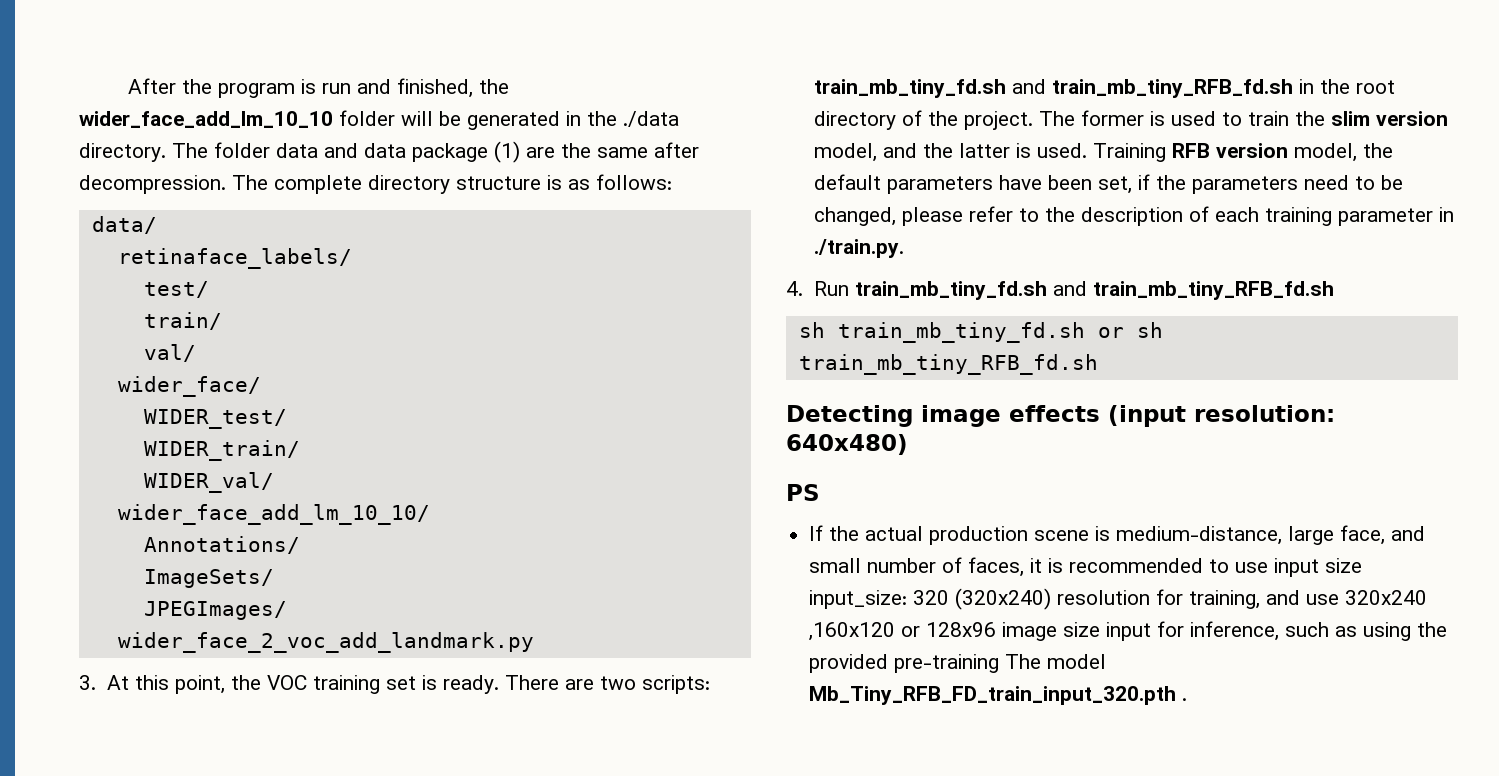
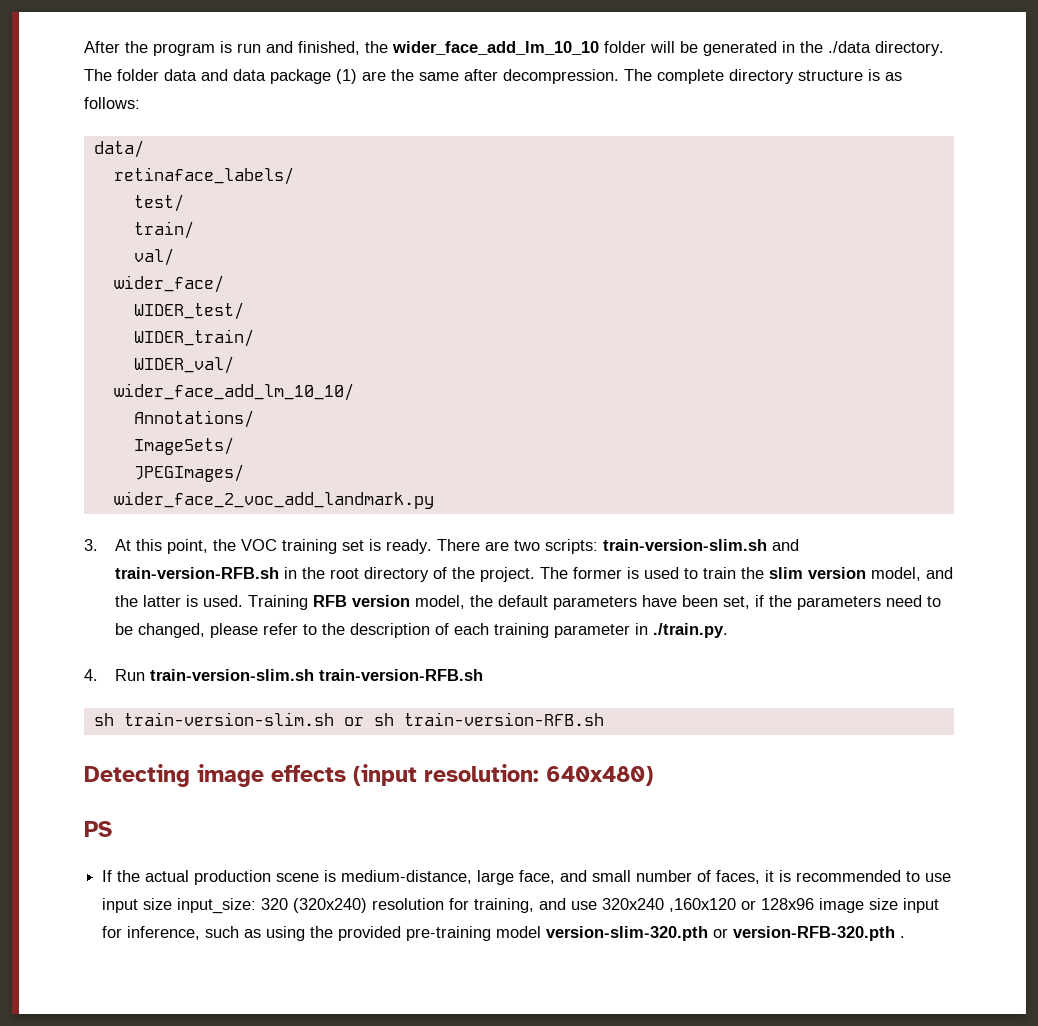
- There are two scripts: train_mb_tiny_fd.sh and train_mb_tiny_RFB_fd.sh in the root directory of the project.
+ There are two scripts: train-version-slim.sh and train-version-RFB.sh in the root directory of the project.
- 4. Run train_mb_tiny_fd.sh and train_mb_tiny_RFB_fd.sh
- sh train_mb_tiny_fd.sh or sh train_mb_tiny_RFB_fd.sh
+ 4. Run train-version-slim.sh train-version-RFB.sh
+ sh train-version-slim.sh or sh train-version-RFB.sh
- If the actual production scene is medium-distance, large face, and small number of faces, it is recommended to use input size input_size: 320 (320x240) resolution for training, and use 320x240 ,160x120 or 128x96 image size input for inference, such as using the provided pre-training The model Mb_Tiny_RFB_FD_train_input_320.pth .
+ If the actual production scene is medium-distance, large face, and small number of faces, it is recommended to use input size input_size: 320 (320x240) resolution for training, and use 320x240 ,160x120 or 128x96 image size input for inference, such as using the provided pre-training model version-slim-320.pth or version-RFB-320.pth .

